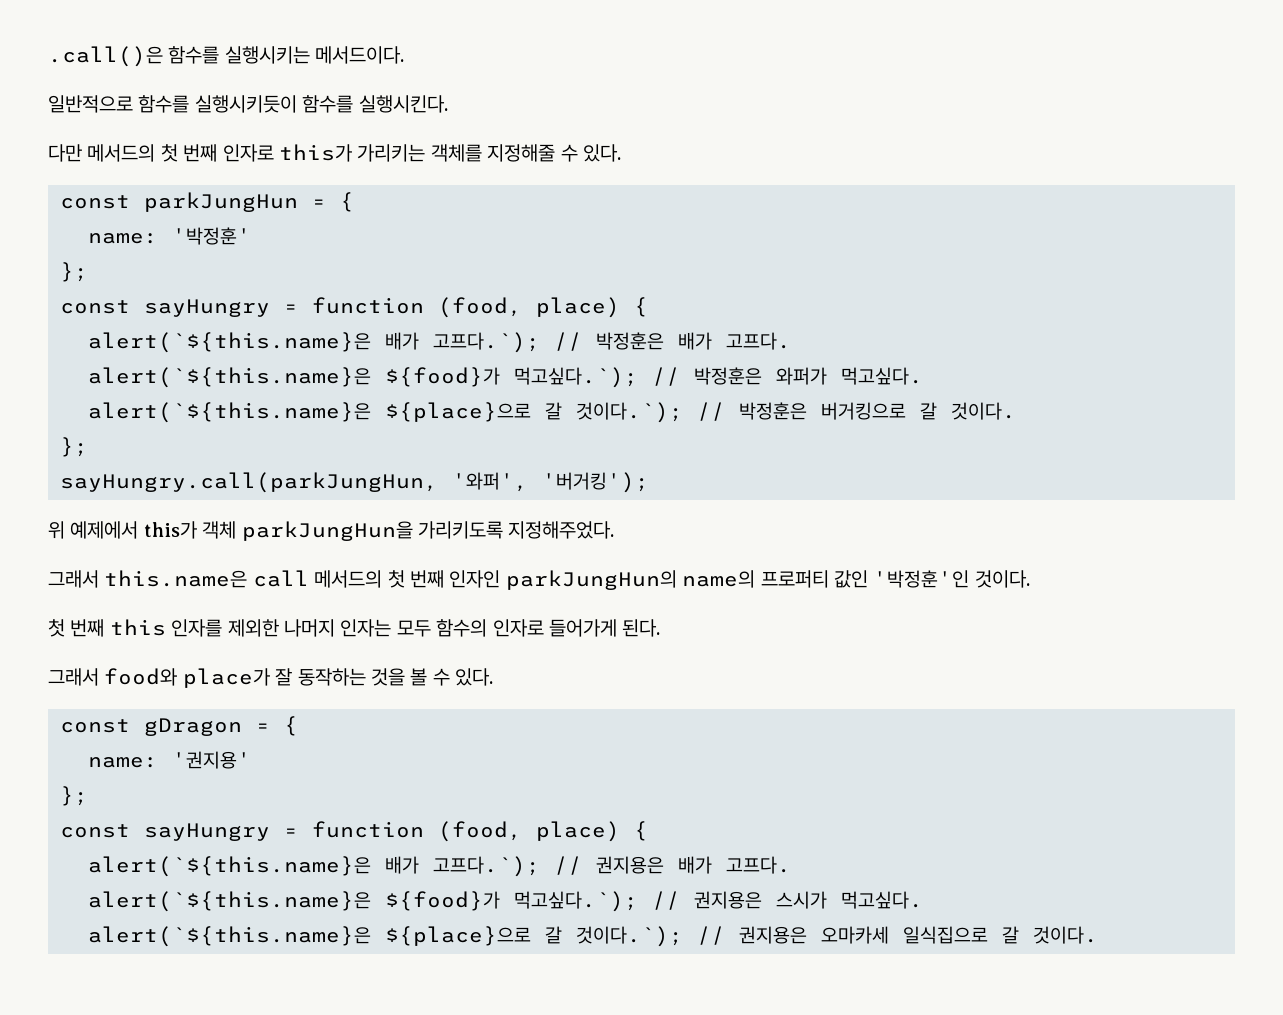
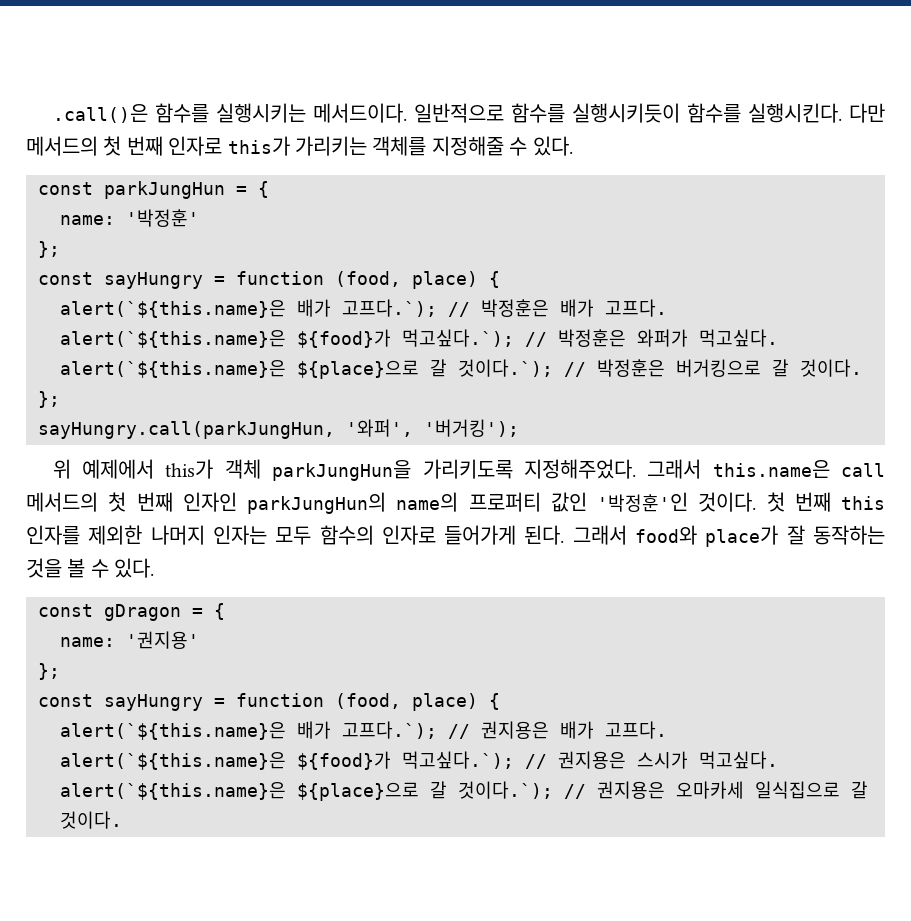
- .call()은 함수를 실행시키는 메서드이다.
- 일반적으로 함수를 실행시키듯이 함수를 실행시킨다.
- 다만 메서드의 첫 번째 인자로 this가 가리키는 객체를 지정해줄 수 있다.
+ .call()은 함수를 실행시키는 메서드이다. 일반적으로 함수를 실행시키듯이 함수를 실행시킨다. 다만 메서드의 첫 번째 인자로 this가 가리키는 객체를 지정해줄 수 있다.
- 위 예제에서 this가 객체 parkJungHun을 가리키도록 지정해주었다.
- 그래서 this.name은 call 메서드의 첫 번째 인자인 parkJungHun의 name의 프로퍼티 값인 '박정훈'인 것이다.
- 첫 번째 this 인자를 제외한 나머지 인자는 모두 함수의 인자로 들어가게 된다.
- 그래서 food와 place가 잘 동작하는 것을 볼 수 있다.
+ 위 예제에서 this가 객체 parkJungHun을 가리키도록 지정해주었다. 그래서 this.name은 call 메서드의 첫 번째 인자인 parkJungHun의 name의 프로퍼티 값인 '박정훈'인 것이다. 첫 번째 this 인자를 제외한 나머지 인자는 모두 함수의 인자로 들어가게 된다. 그래서 food와 place가 잘 동작하는 것을 볼 수 있다.

